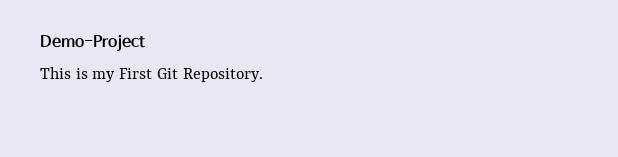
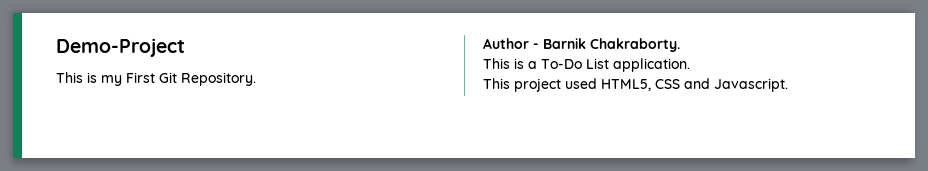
+ Author - Barnik Chakraborty.
+ This is a To-Do List application.
+ This project used HTML5, CSS and Javascript.

